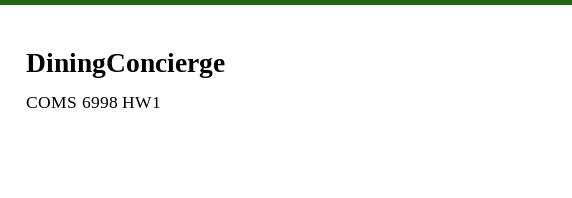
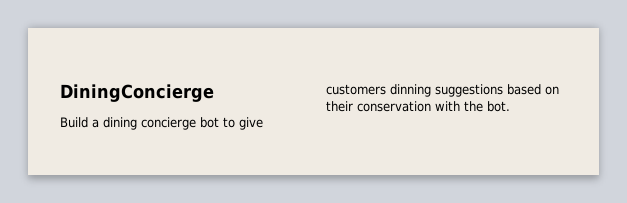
- COMS 6998 HW1
+ Build a dining concierge bot to give customers dinning suggestions based on their conservation with the bot.

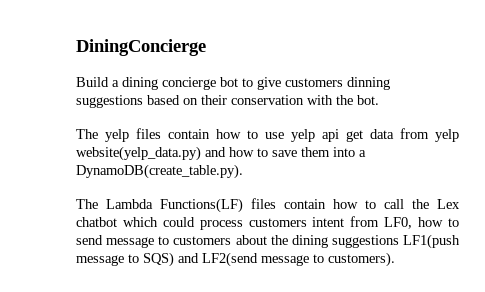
+ The yelp files contain how to use yelp api get data from yelp website(yelp_data.py) and how to save them into a DynamoDB(create_table.py).
+ The Lambda Functions(LF) files contain how to call the Lex chatbot which could process customers intent from LF0, how to send message to customers about the dining suggestions LF1(push message to SQS) and LF2(send message to customers).

